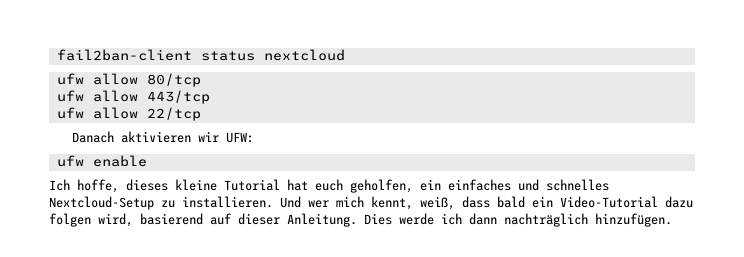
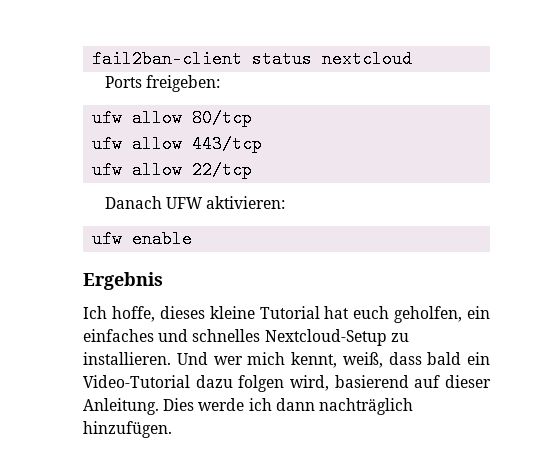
+ Ports freigeben:
- Danach aktivieren wir UFW:
+ Danach UFW aktivieren:
+ Ergebnis

